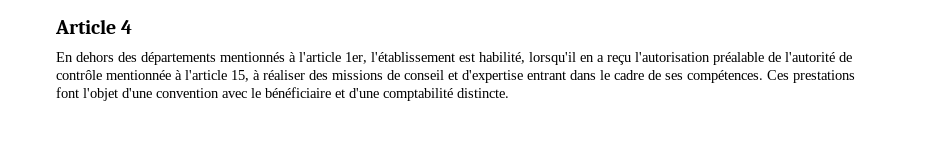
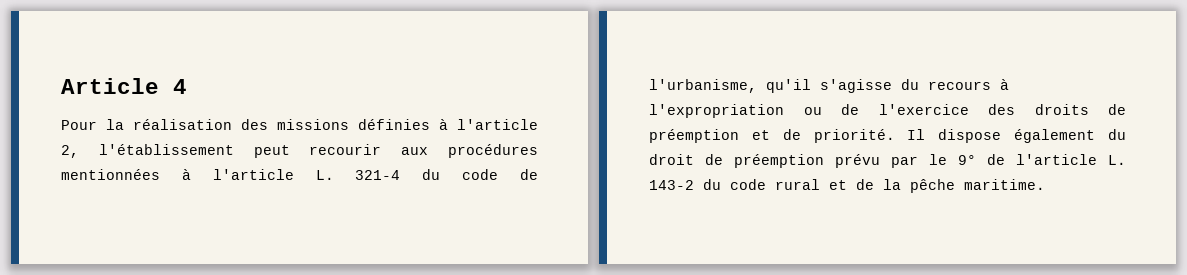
- En dehors des départements mentionnés à l'article 1er, l'établissement est habilité, lorsqu'il en a reçu l'autorisation préalable de l'autorité de contrôle mentionnée à l'article 15, à réaliser des missions de conseil et d'expertise entrant dans le cadre de ses compétences. Ces prestations font l'objet d'une convention avec le bénéficiaire et d'une comptabilité distincte.
+ Pour la réalisation des missions définies à l'article 2, l'établissement peut recourir aux procédures mentionnées à l'article L. 321-4 du code de l'urbanisme, qu'il s'agisse du recours à l'expropriation ou de l'exercice des droits de préemption et de priorité. Il dispose également du droit de préemption prévu par le 9° de l'article L. 143-2 du code rural et de la pêche maritime.

